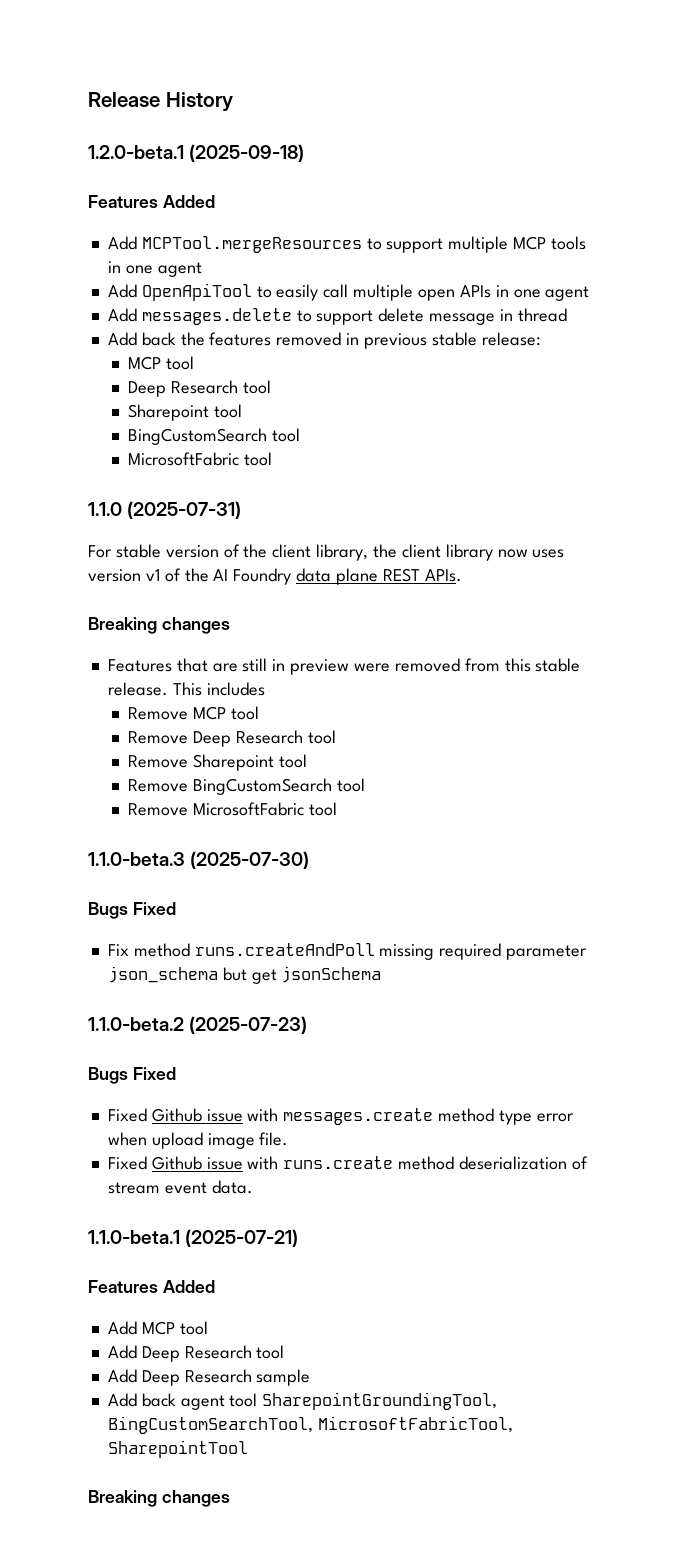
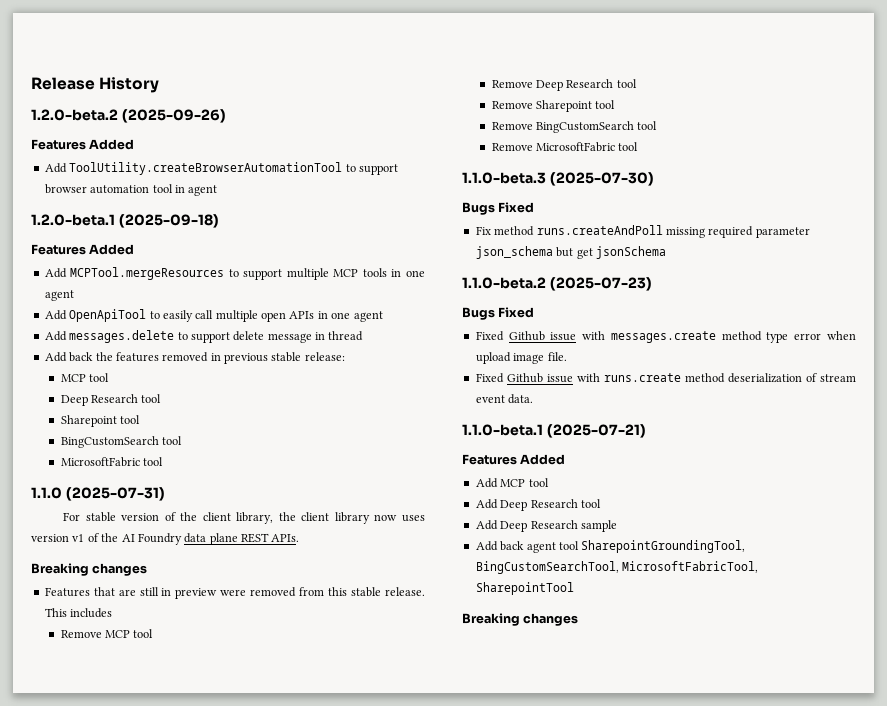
+ 1.2.0-beta.2 (2025-09-26)
+ Features Added
+ Add ToolUtility.createBrowserAutomationTool to support browser automation tool in agent

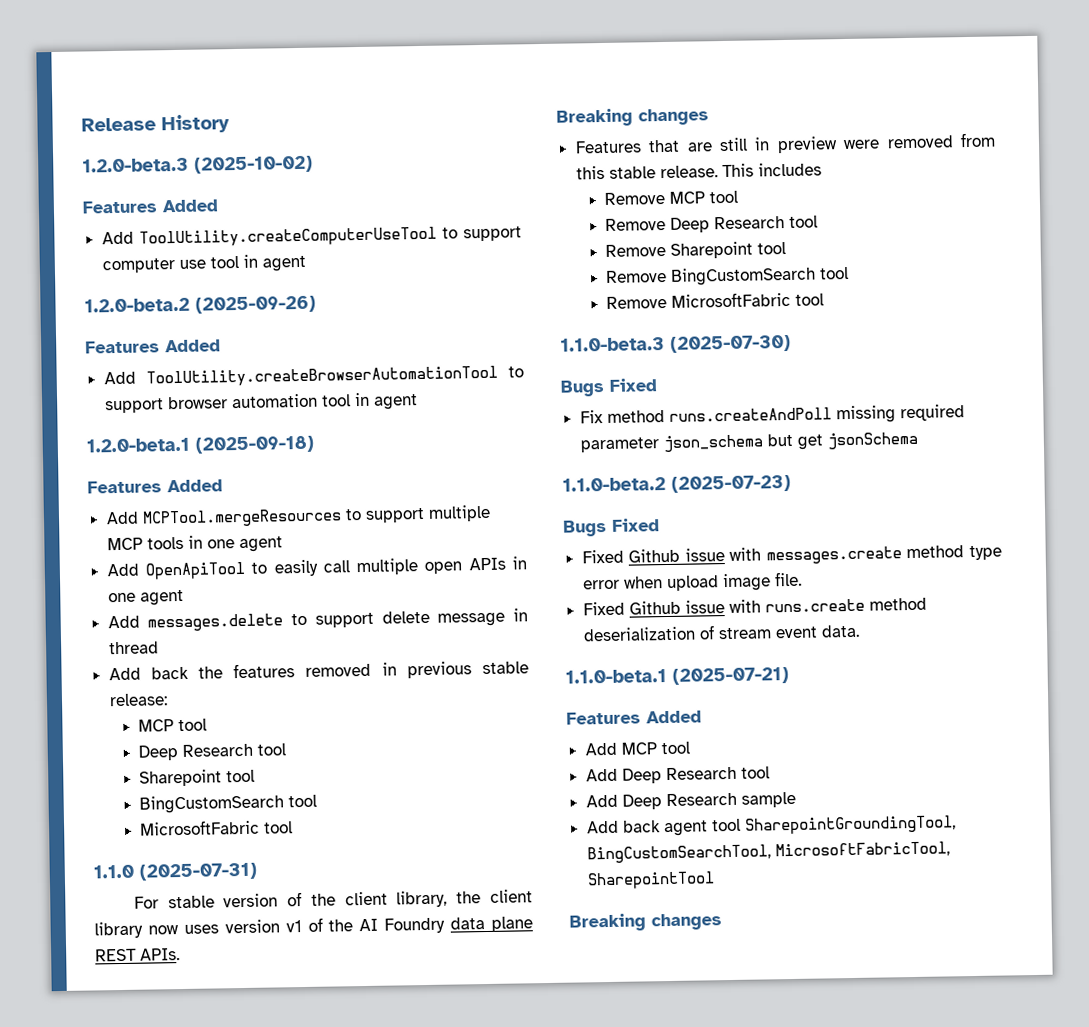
+ 1.2.0-beta.3 (2025-10-02)
+ Features Added
+ Add ToolUtility.createComputerUseTool to support computer use tool in agent

